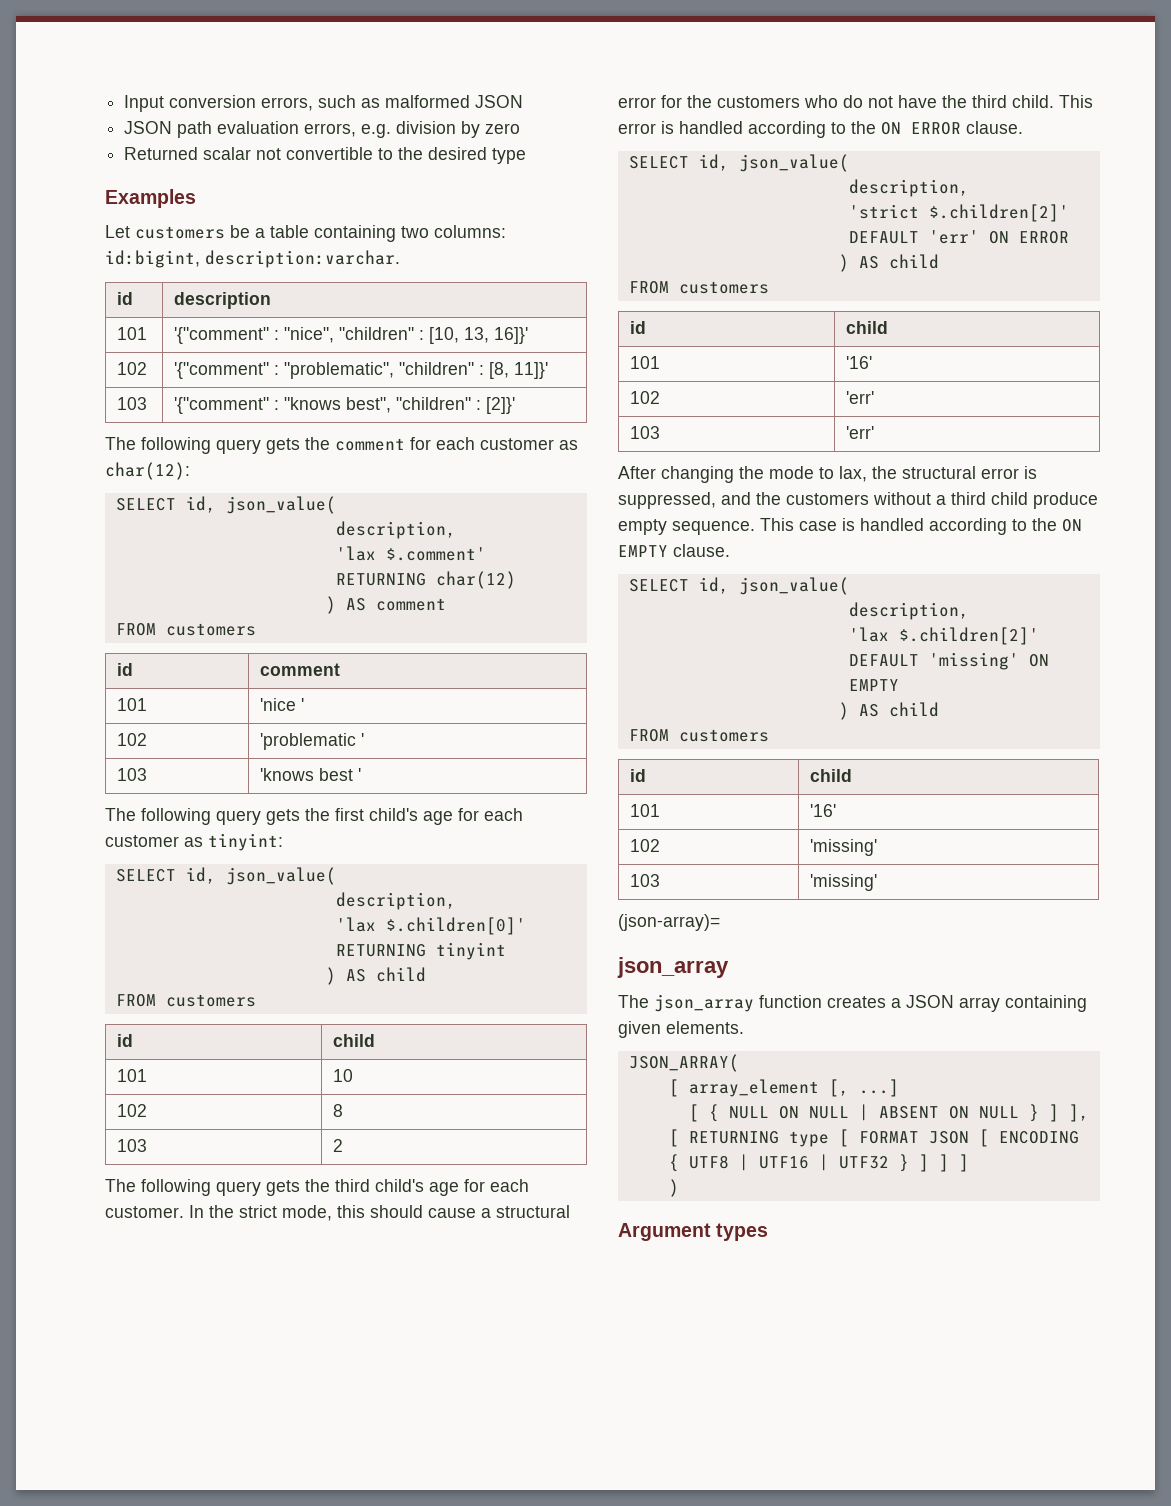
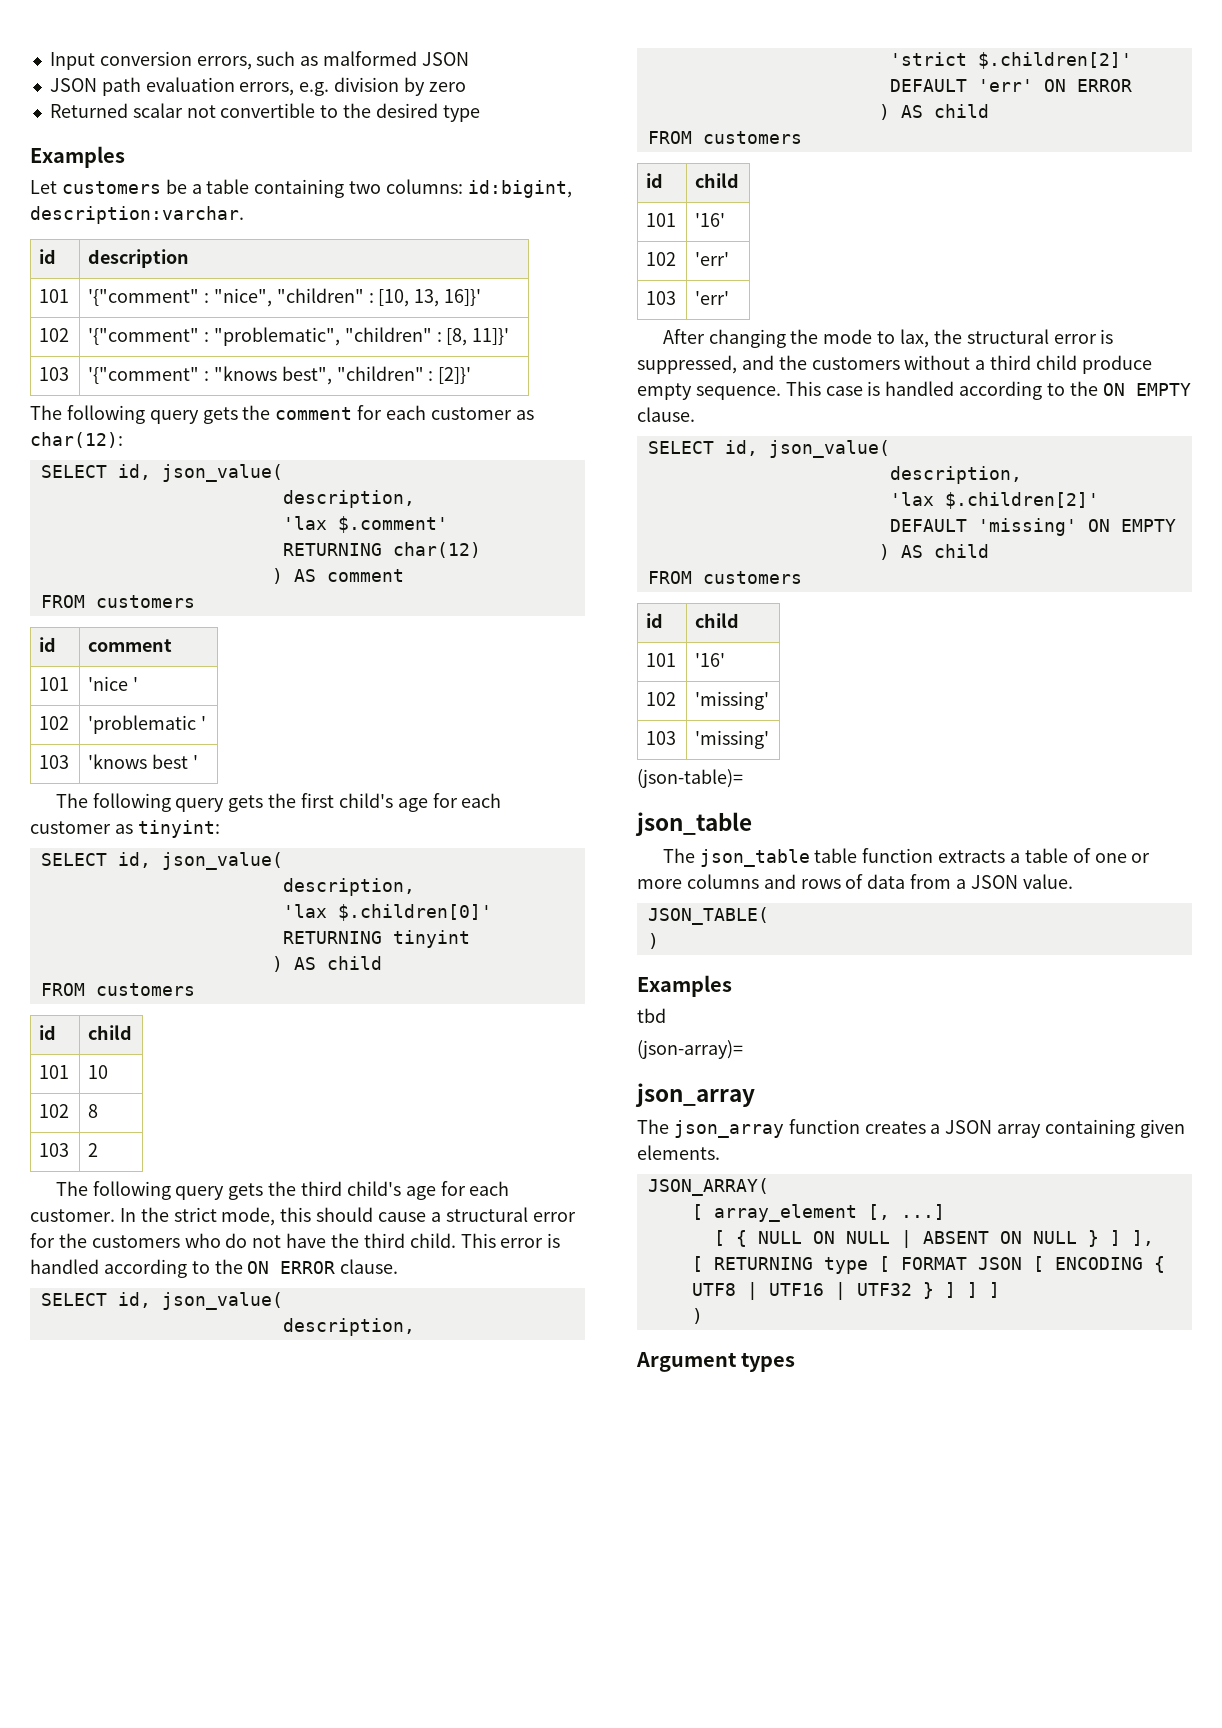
+ (json-table)=
+ json_table
+ The json_table table function extracts a table of one or more columns and rows of data from a JSON value.
+ JSON_TABLE(
+ )
+ Examples
+ tbd

